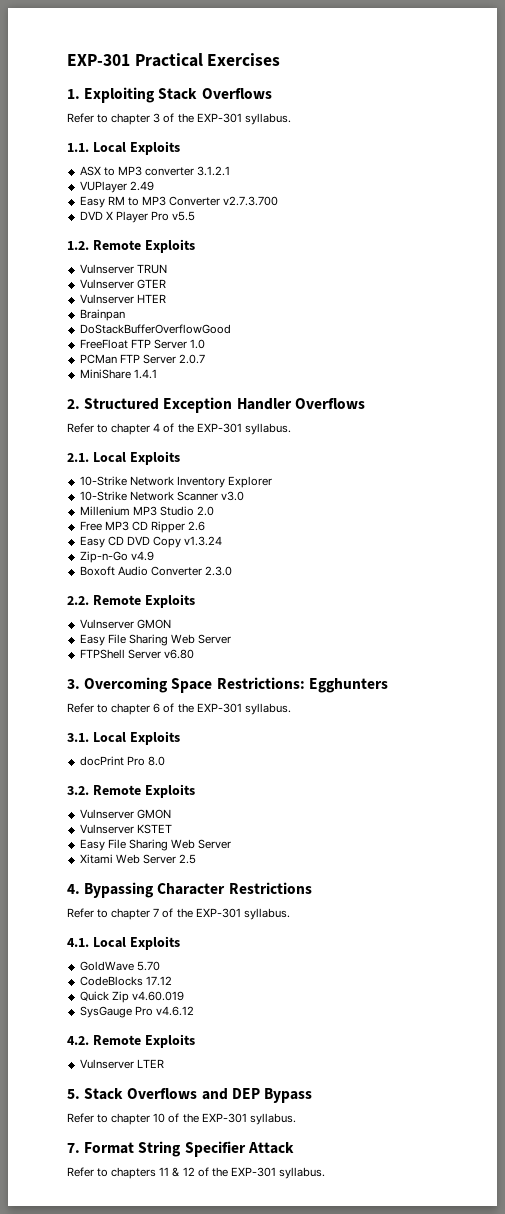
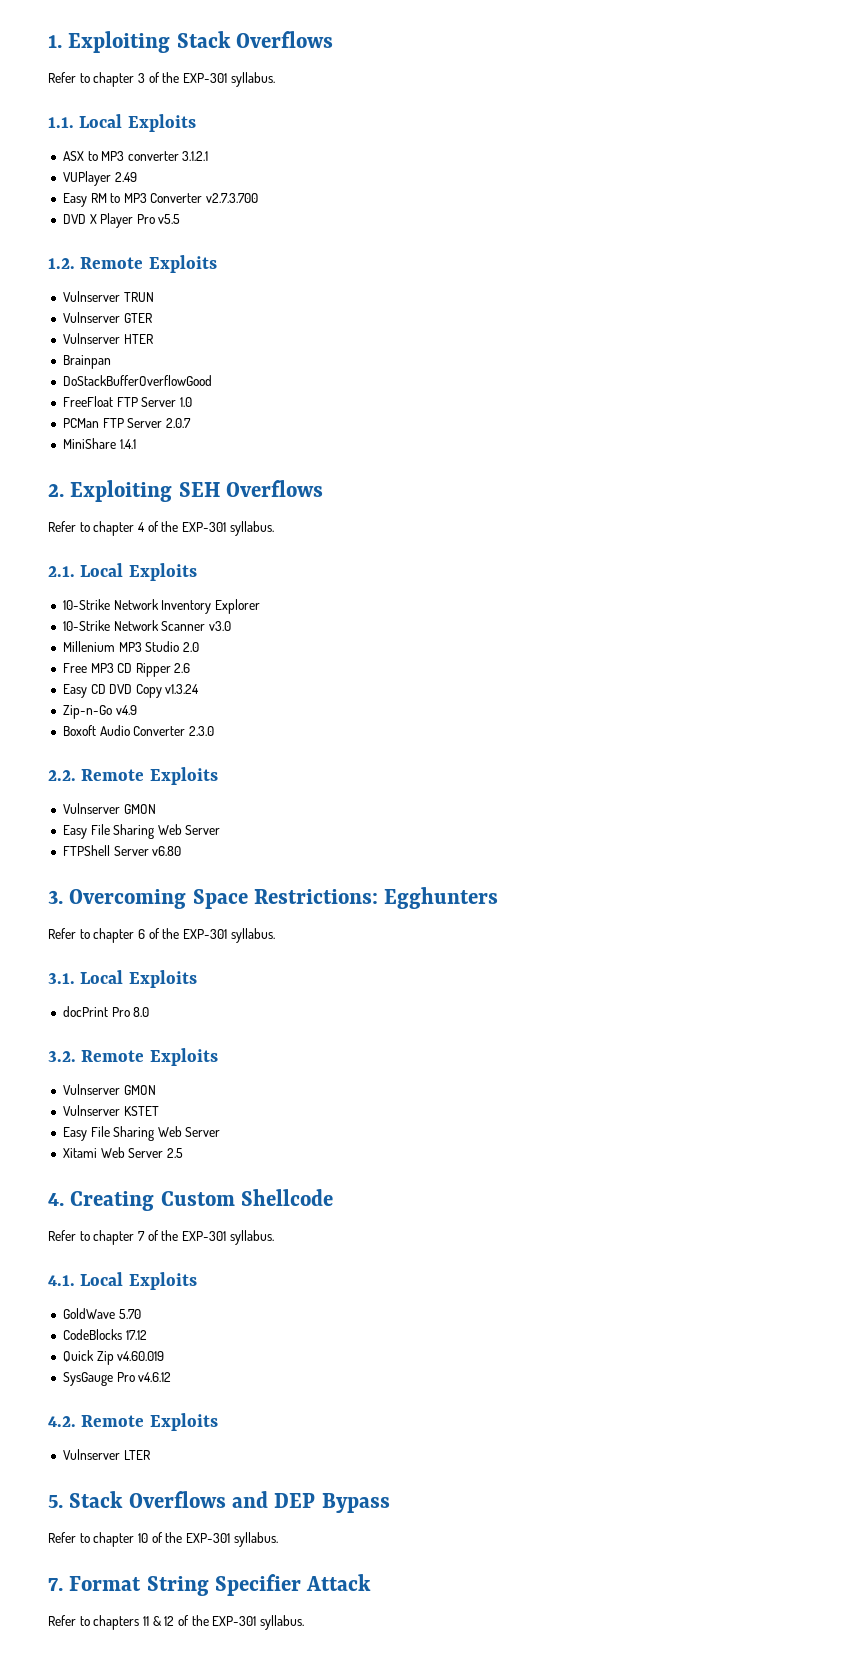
- EXP-301 Practical Exercises
- 2. Structured Exception Handler Overflows
+ 2. Exploiting SEH Overflows
- 4. Bypassing Character Restrictions
+ 4. Creating Custom Shellcode

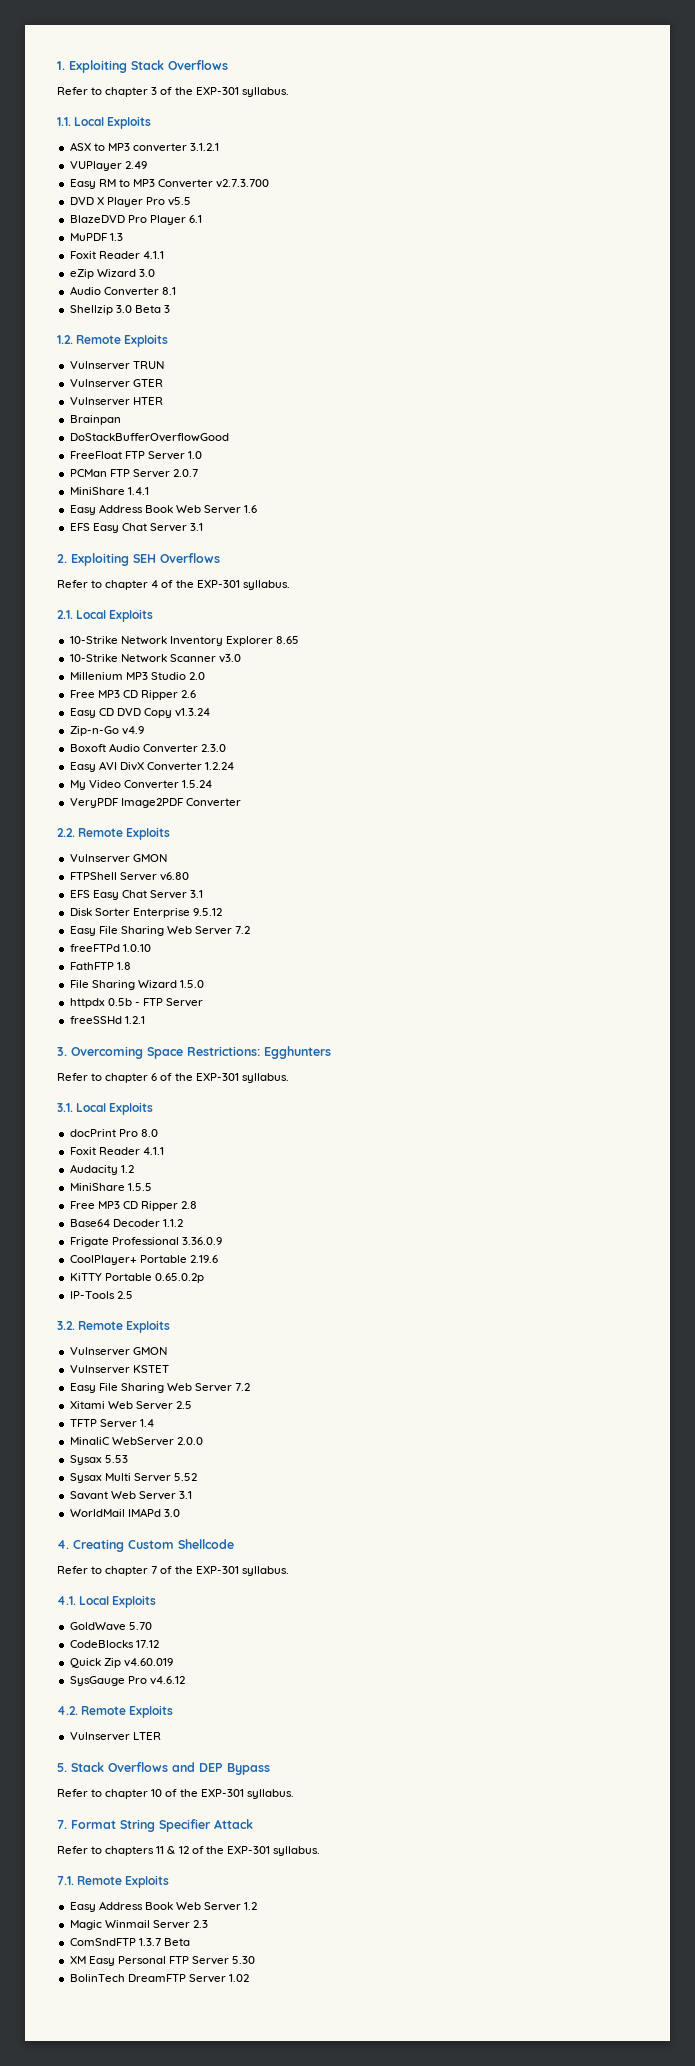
+ BlazeDVD Pro Player 6.1
+ MuPDF 1.3
+ Foxit Reader 4.1.1
+ eZip Wizard 3.0
+ Audio Converter 8.1
+ Shellzip 3.0 Beta 3
+ Easy Address Book Web Server 1.6
+ EFS Easy Chat Server 3.1
- 10-Strike Network Inventory Explorer
+ 10-Strike Network Inventory Explorer 8.65
+ Easy AVI DivX Converter 1.2.24
+ My Video Converter 1.5.24
+ VeryPDF Image2PDF Converter
  2.2. Remote Exploits
  Vulnserver GMON
- Easy File Sharing Web Server
  FTPShell Server v6.80
+ EFS Easy Chat Server 3.1
+ Disk Sorter Enterprise 9.5.12
+ Easy File Sharing Web Server 7.2
+ freeFTPd 1.0.10
+ FathFTP 1.8
+ File Sharing Wizard 1.5.0
+ httpdx 0.5b - FTP Server
+ freeSSHd 1.2.1
  docPrint Pro 8.0
+ Foxit Reader 4.1.1
+ Audacity 1.2
+ MiniShare 1.5.5
+ Free MP3 CD Ripper 2.8
+ Base64 Decoder 1.1.2
+ Frigate Professional 3.36.0.9
+ CoolPlayer+ Portable 2.19.6
+ KiTTY Portable 0.65.0.2p
+ IP-Tools 2.5
  Vulnserver KSTET
- Easy File Sharing Web Server
+ Easy File Sharing Web Server 7.2
+ TFTP Server 1.4
+ MinaliC WebServer 2.0.0
+ Sysax 5.53
+ Sysax Multi Server 5.52
+ Savant Web Server 3.1
+ WorldMail IMAPd 3.0
+ 7.1. Remote Exploits
+ Easy Address Book Web Server 1.2
+ Magic Winmail Server 2.3
+ ComSndFTP 1.3.7 Beta
+ XM Easy Personal FTP Server 5.30
+ BolinTech DreamFTP Server 1.02

